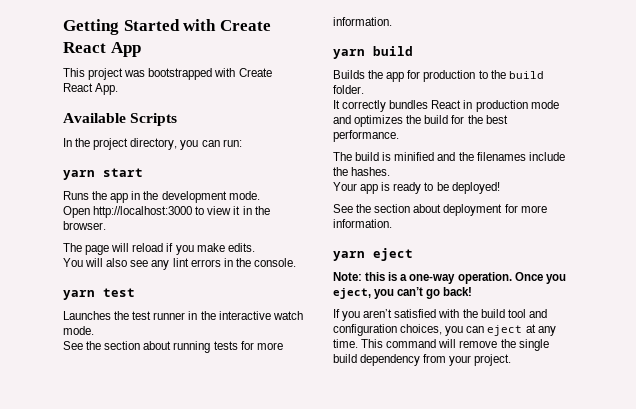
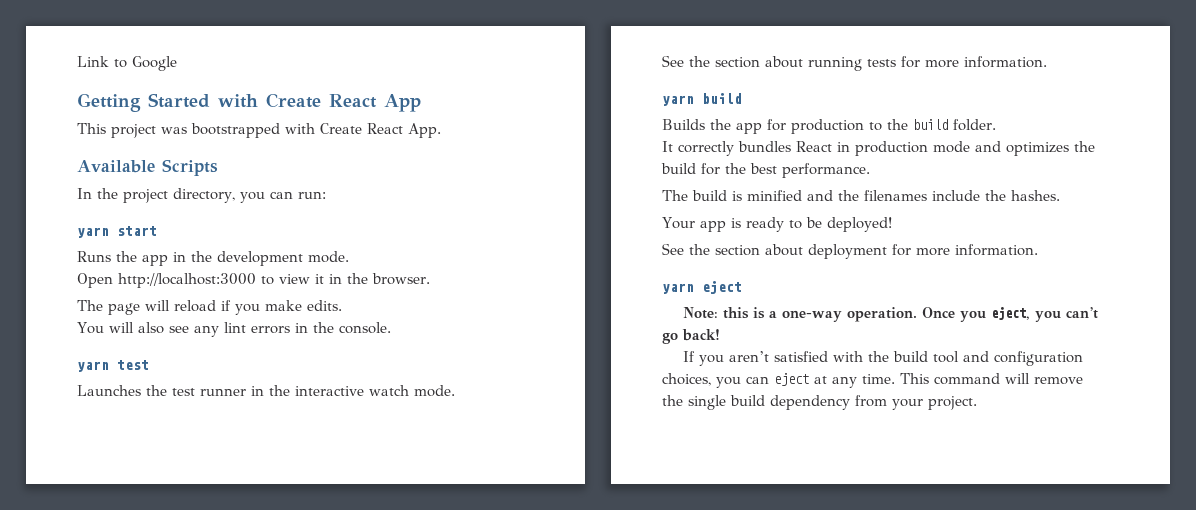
+ Link to Google

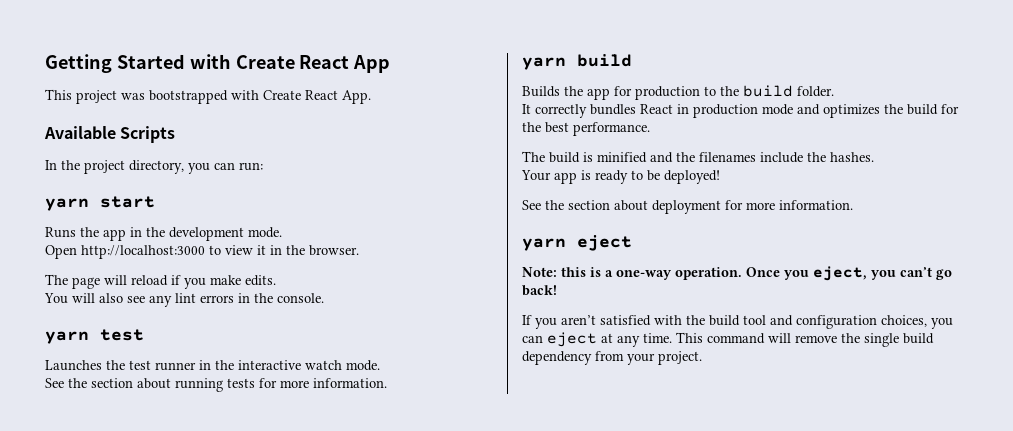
- Link to Google

